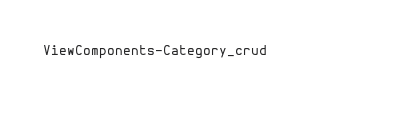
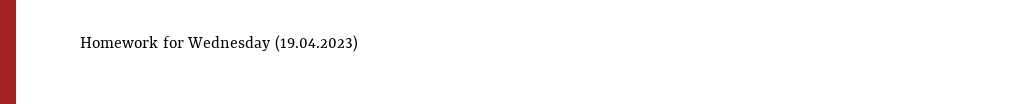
- ViewComponents-Category_crud
+ Homework for Wednesday (19.04.2023)

